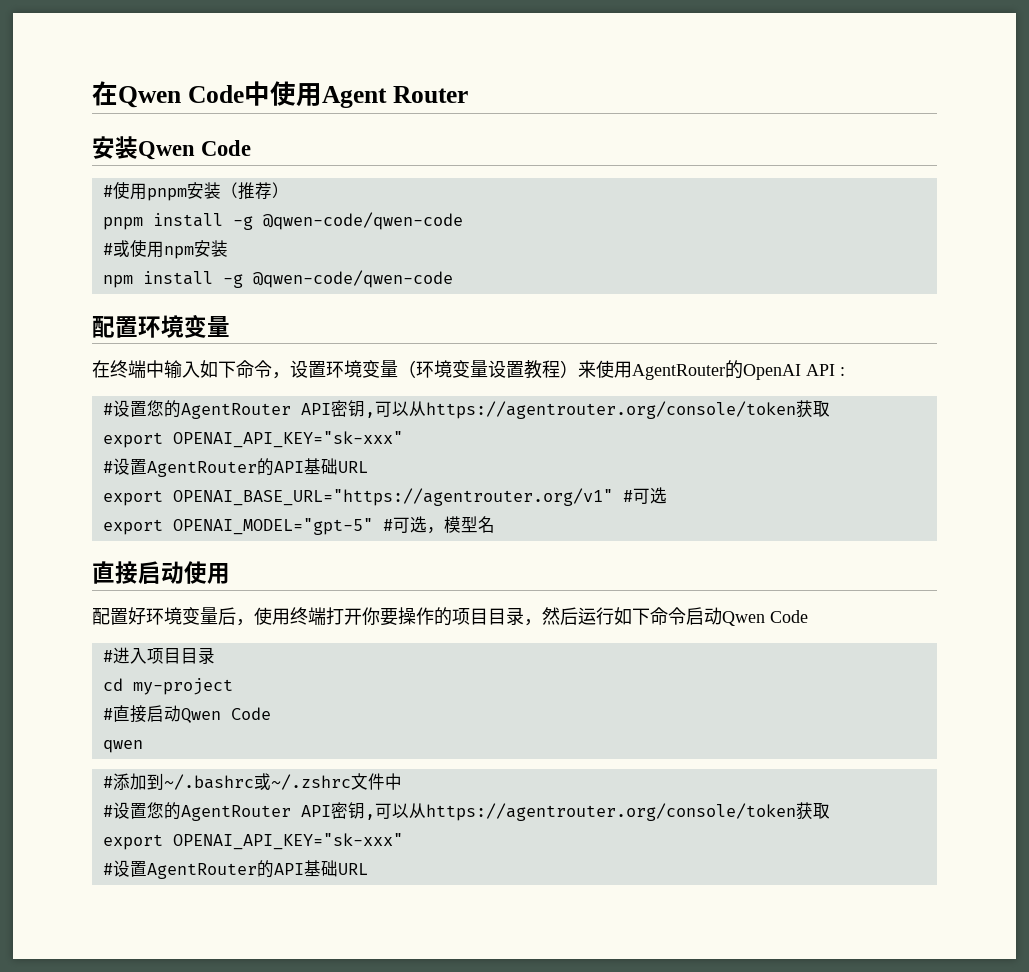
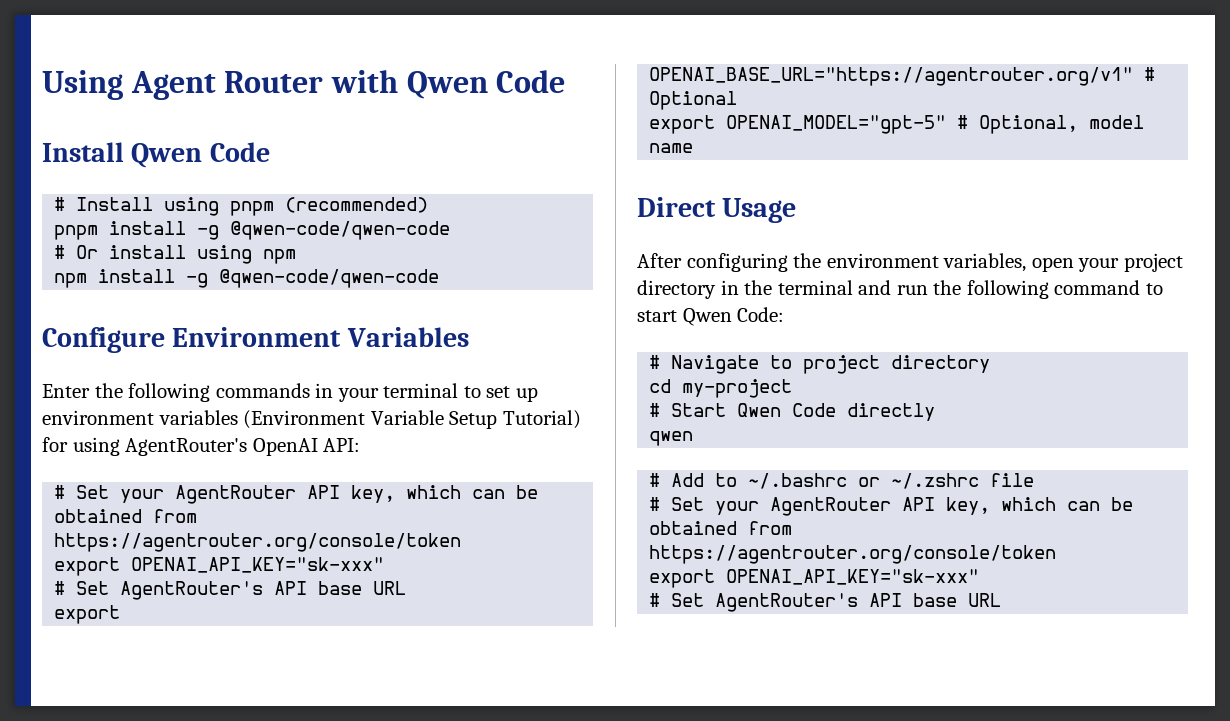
- 在Qwen Code中使用Agent Router
- 安装Qwen Code
- #使用pnpm安装（推荐）
+ Using Agent Router with Qwen Code
+ Install Qwen Code
+ # Install using pnpm (recommended)
- #或使用npm安装
+ # Or install using npm
- 配置环境变量
- 在终端中输入如下命令，设置环境变量（环境变量设置教程）来使用AgentRouter的OpenAI API :
- #设置您的AgentRouter API密钥,可以从https://agentrouter.org/console/token获取
+ Configure Environment Variables
+ Enter the following commands in your terminal to set up environment variables (Environment Variable Setup Tutorial) for using AgentRouter's OpenAI API:
+ # Set your AgentRouter API key, which can be obtained from https://agentrouter.org/console/token
  export OPENAI_API_KEY="sk-xxx"
- #设置AgentRouter的API基础URL
+ # Set AgentRouter's API base URL
- export OPENAI_BASE_URL="https://agentrouter.org/v1" #可选
+ export OPENAI_BASE_URL="https://agentrouter.org/v1" # Optional
- export OPENAI_MODEL="gpt-5" #可选，模型名
- 直接启动使用
- 配置好环境变量后，使用终端打开你要操作的项目目录，然后运行如下命令启动Qwen Code
- #进入项目目录
+ export OPENAI_MODEL="gpt-5" # Optional, model name
+ Direct Usage
+ After configuring the environment variables, open your project directory in the terminal and run the following command to start Qwen Code:
+ # Navigate to project directory
- #直接启动Qwen Code
+ # Start Qwen Code directly
- #添加到~/.bashrc或~/.zshrc文件中
- #设置您的AgentRouter API密钥,可以从https://agentrouter.org/console/token获取
+ # Add to ~/.bashrc or ~/.zshrc file
+ # Set your AgentRouter API key, which can be obtained from https://agentrouter.org/console/token
  export OPENAI_API_KEY="sk-xxx"
- #设置AgentRouter的API基础URL
+ # Set AgentRouter's API base URL

